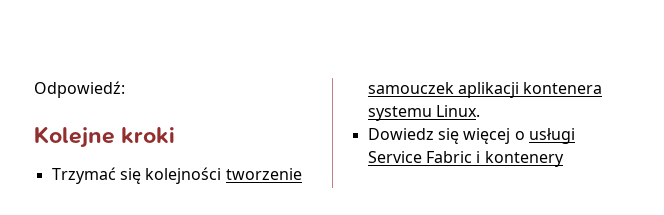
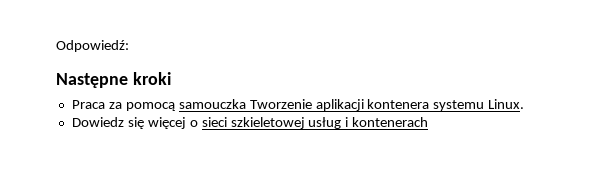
- Kolejne kroki
+ Następne kroki
- Trzymać się kolejności tworzenie samouczek aplikacji kontenera systemu Linux.
+ Praca za pomocą samouczka Tworzenie aplikacji kontenera systemu Linux.
- Dowiedz się więcej o usługi Service Fabric i kontenery
+ Dowiedz się więcej o sieci szkieletowej usług i kontenerach

